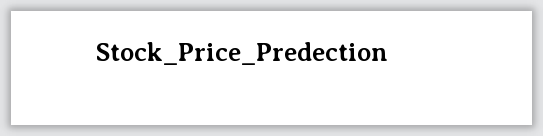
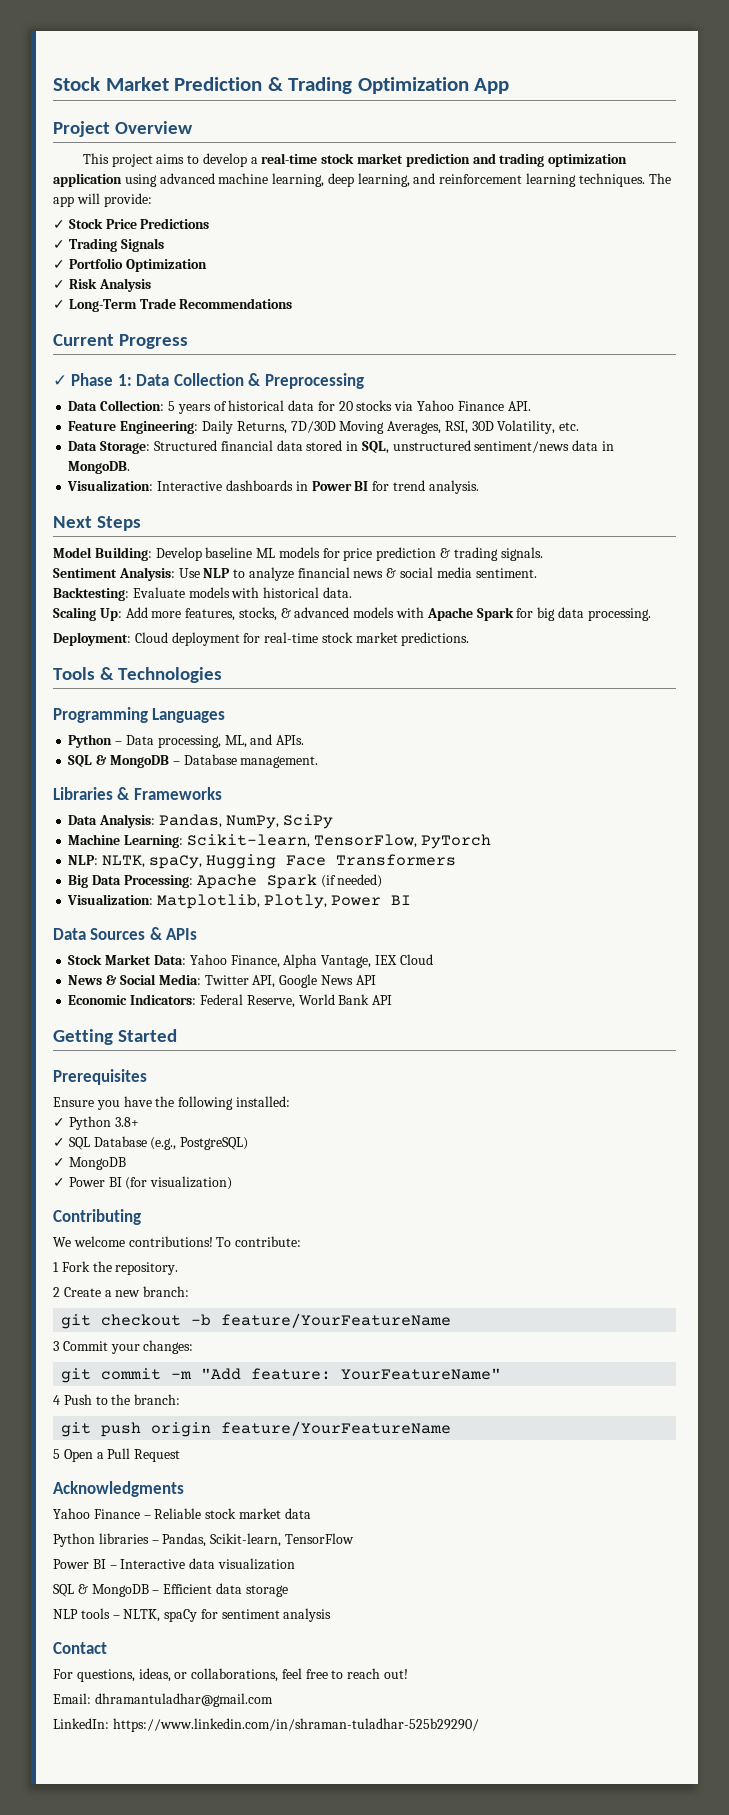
- Stock_Price_Predection
+ Stock Market Prediction & Trading Optimization App
+ Project Overview
+ This project aims to develop a real-time stock market prediction and trading optimization application using advanced machine learning, deep learning, and reinforcement learning techniques. The app will provide:
+ ✓ Stock Price Predictions
+ ✓ Trading Signals
+ ✓ Portfolio Optimization
+ ✓ Risk Analysis
+ ✓ Long-Term Trade Recommendations
+ Current Progress
+ ✓ Phase 1: Data Collection & Preprocessing
+ Data Collection: 5 years of historical data for 20 stocks via Yahoo Finance API.
+ Feature Engineering: Daily Returns, 7D/30D Moving Averages, RSI, 30D Volatility, etc.
+ Data Storage: Structured financial data stored in SQL, unstructured sentiment/news data in MongoDB.
+ Visualization: Interactive dashboards in Power BI for trend analysis.
+ Next Steps
+ Model Building: Develop baseline ML models for price prediction & trading signals.
+ Sentiment Analysis: Use NLP to analyze financial news & social media sentiment.
+ Backtesting: Evaluate models with historical data.
+ Scaling Up: Add more features, stocks, & advanced models with Apache Spark for big data processing.
+ Deployment: Cloud deployment for real-time stock market predictions.
+ Tools & Technologies
+ Programming Languages
+ Python – Data processing, ML, and APIs.
+ SQL & MongoDB – Database management.
+ Libraries & Frameworks
+ Data Analysis: Pandas, NumPy, SciPy
+ Machine Learning: Scikit-learn, TensorFlow, PyTorch
+ NLP: NLTK, spaCy, Hugging Face Transformers
+ Big Data Processing: Apache Spark (if needed)
+ Visualization: Matplotlib, Plotly, Power BI
+ Data Sources & APIs
+ Stock Market Data: Yahoo Finance, Alpha Vantage, IEX Cloud
+ News & Social Media: Twitter API, Google News API
+ Economic Indicators: Federal Reserve, World Bank API
+ Getting Started
+ Prerequisites
+ Ensure you have the following installed:
+ ✓ Python 3.8+
+ ✓ SQL Database (e.g., PostgreSQL)
+ ✓ MongoDB
+ ✓ Power BI (for visualization)
+ Contributing
+ We welcome contributions! To contribute:
+ 1 Fork the repository.
+ 2 Create a new branch:
+ git checkout -b feature/YourFeatureName
+ 3 Commit your changes:
+ git commit -m "Add feature: YourFeatureName"
+ 4 Push to the branch:
+ git push origin feature/YourFeatureName
+ 5 Open a Pull Request
+ Acknowledgments
+ Yahoo Finance – Reliable stock market data
+ Python libraries – Pandas, Scikit-learn, TensorFlow
+ Power BI – Interactive data visualization
+ SQL & MongoDB – Efficient data storage
+ NLP tools – NLTK, spaCy for sentiment analysis
+ Contact
+ For questions, ideas, or collaborations, feel free to reach out!
+ Email: dhramantuladhar@gmail.com
+ LinkedIn: https://www.linkedin.com/in/shraman-tuladhar-525b29290/

